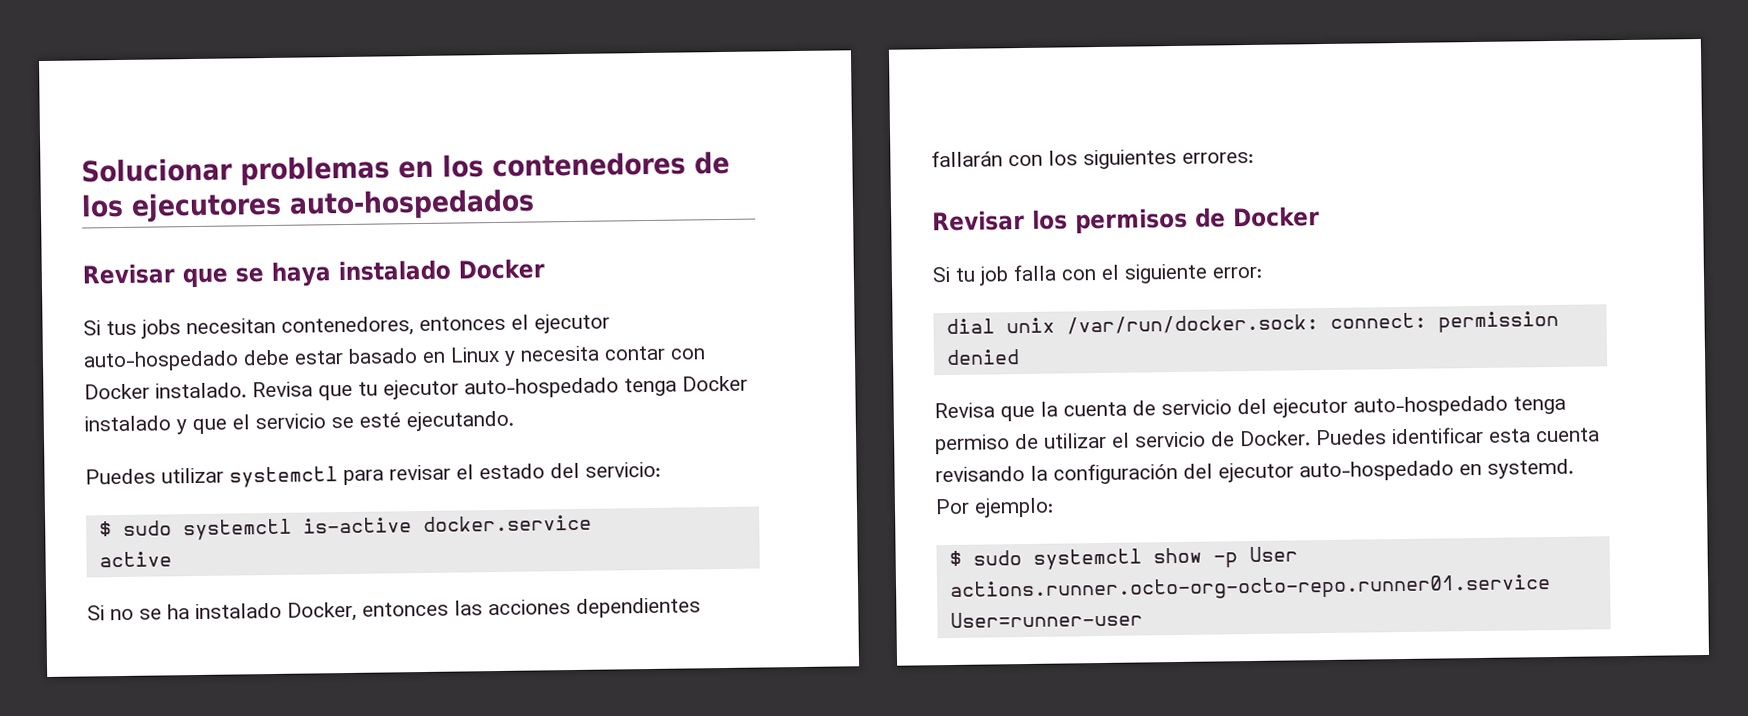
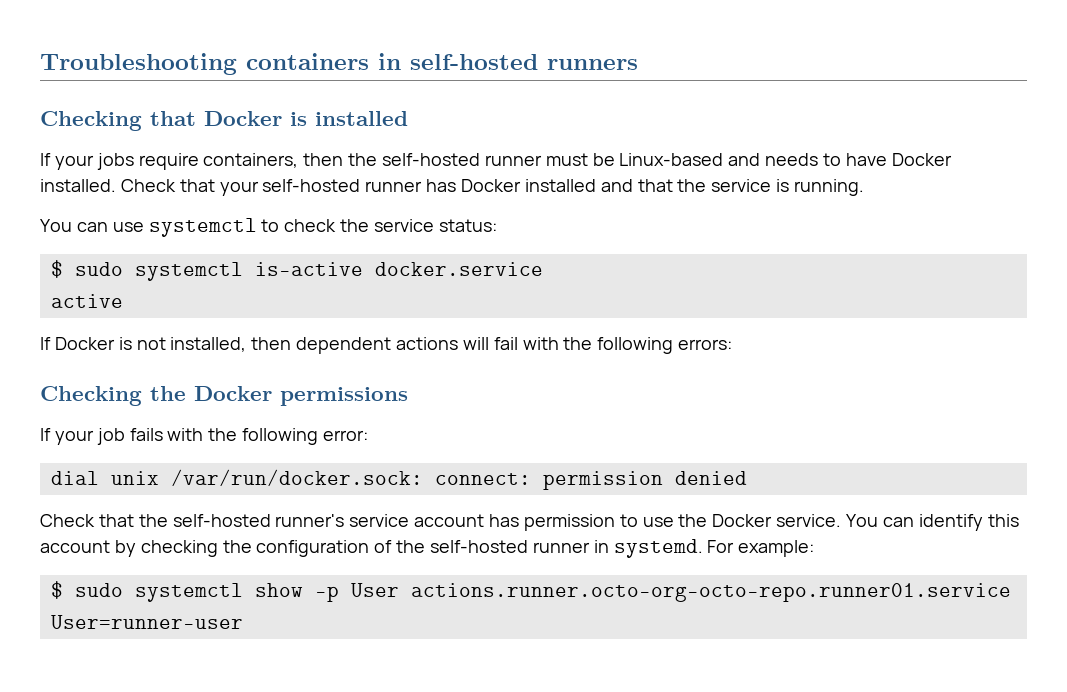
- Solucionar problemas en los contenedores de los ejecutores auto-hospedados
- Revisar que se haya instalado Docker
- Si tus jobs necesitan contenedores, entonces el ejecutor auto-hospedado debe estar basado en Linux y necesita contar con Docker instalado. Revisa que tu ejecutor auto-hospedado tenga Docker instalado y que el servicio se esté ejecutando.
- Puedes utilizar systemctl para revisar el estado del servicio:
+ Troubleshooting containers in self-hosted runners
+ Checking that Docker is installed
+ If your jobs require containers, then the self-hosted runner must be Linux-based and needs to have Docker installed. Check that your self-hosted runner has Docker installed and that the service is running.
+ You can use systemctl to check the service status:
- Si no se ha instalado Docker, entonces las acciones dependientes fallarán con los siguientes errores:
- Revisar los permisos de Docker
- Si tu job falla con el siguiente error:
+ If Docker is not installed, then dependent actions will fail with the following errors:
+ Checking the Docker permissions
+ If your job fails with the following error:
- Revisa que la cuenta de servicio del ejecutor auto-hospedado tenga permiso de utilizar el servicio de Docker. Puedes identificar esta cuenta revisando la configuración del ejecutor auto-hospedado en systemd. Por ejemplo:
+ Check that the self-hosted runner's service account has permission to use the Docker service. You can identify this account by checking the configuration of the self-hosted runner in systemd. For example:

